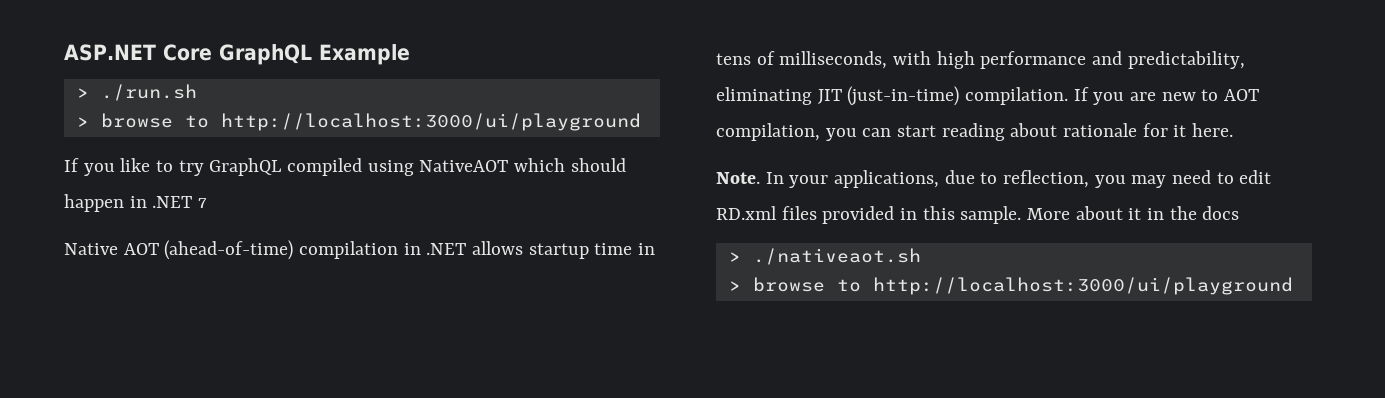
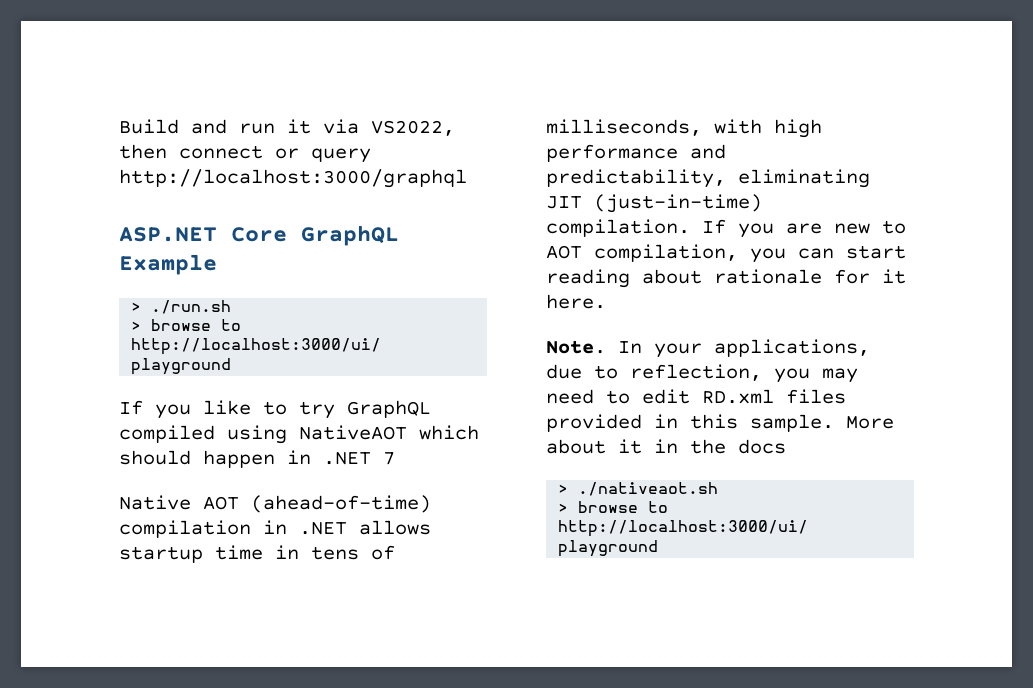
+ Build and run it via VS2022, then connect or query http://localhost:3000/graphql

